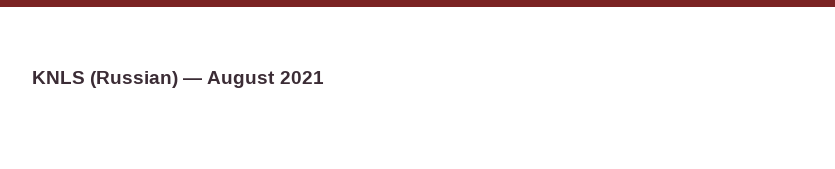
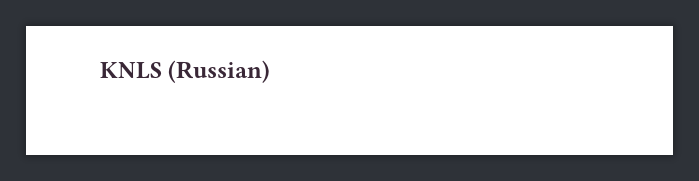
- KNLS (Russian) — August 2021
+ KNLS (Russian)

